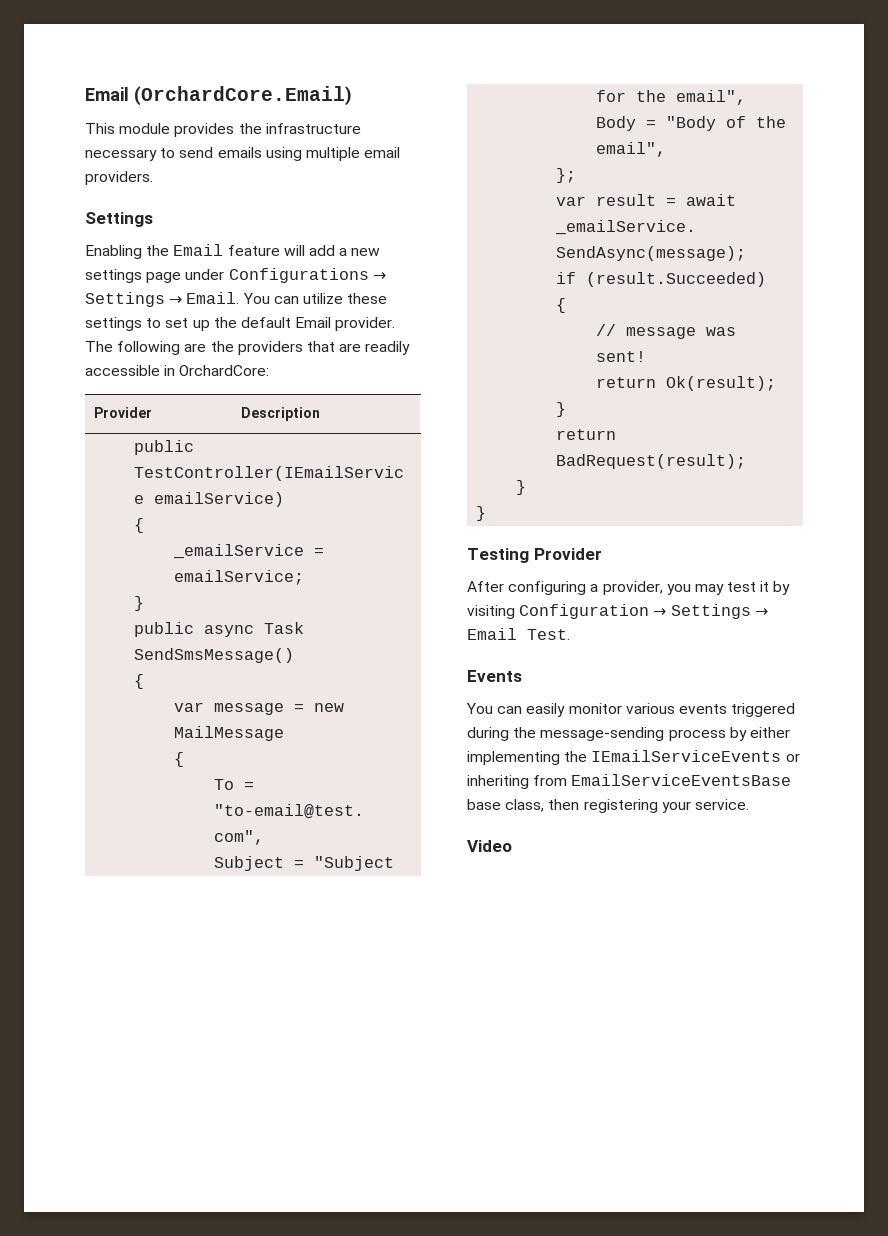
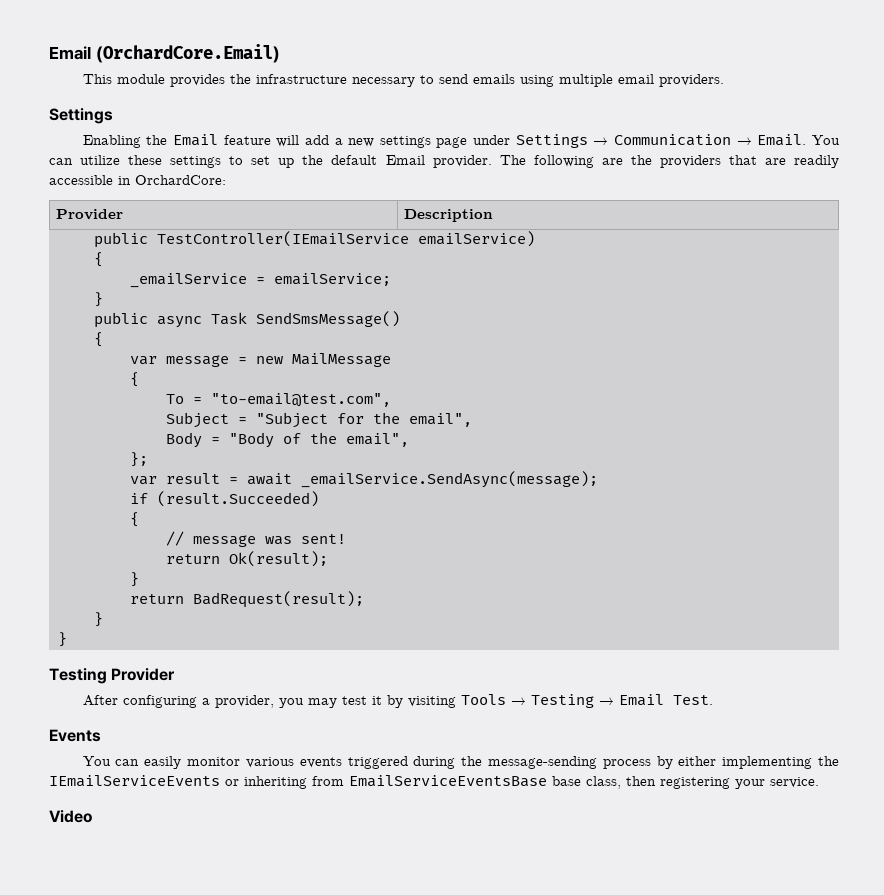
- Enabling the Email feature will add a new settings page under Configurations → Settings → Email.
+ Enabling the Email feature will add a new settings page under Settings → Communication → Email.
- After configuring a provider, you may test it by visiting Configuration → Settings → Email Test.
+ After configuring a provider, you may test it by visiting Tools → Testing → Email Test.

